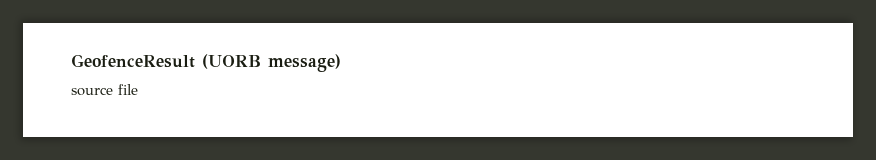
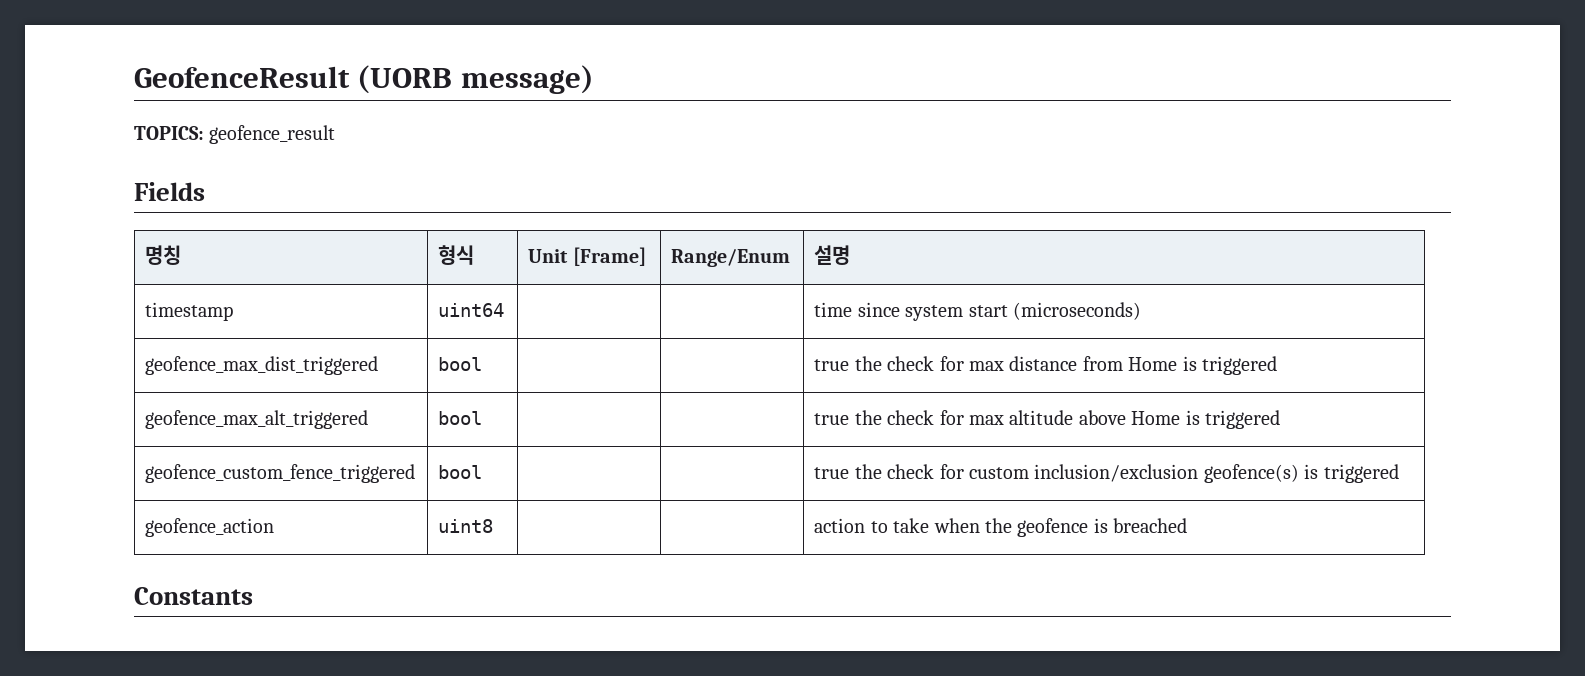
- source file
+ TOPICS: geofence_result
+ Fields
+ 명칭 | 형식 | Unit [Frame] | Range/Enum | 설명
+ timestamp | uint64 | | | time since system start (microseconds)
+ geofence_max_dist_triggered | bool | | | true the check for max distance from Home is triggered
+ geofence_max_alt_triggered | bool | | | true the check for max altitude above Home is triggered
+ geofence_custom_fence_triggered | bool | | | true the check for custom inclusion/exclusion geofence(s) is triggered
+ geofence_action | uint8 | | | action to take when the geofence is breached
+ Constants

